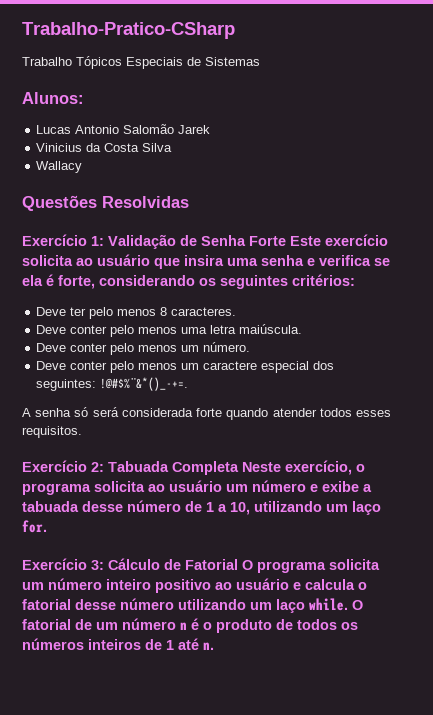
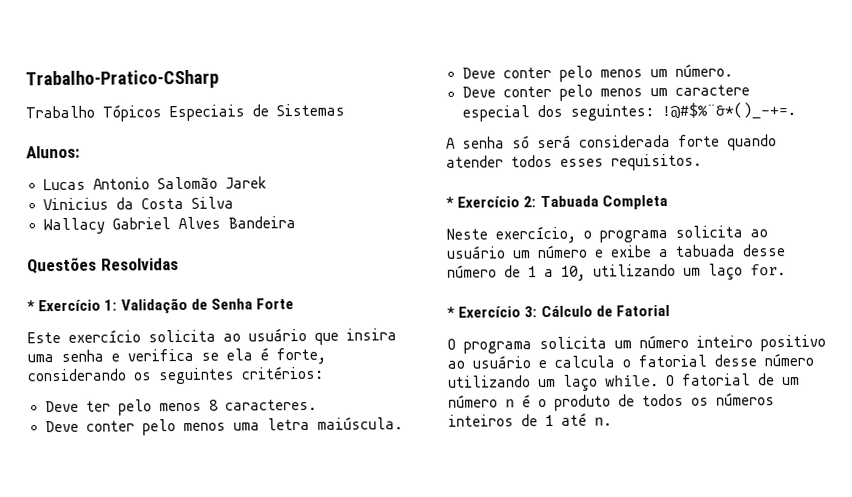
- Wallacy
+ Wallacy Gabriel Alves Bandeira
- Exercício 1: Validação de Senha Forte Este exercício solicita ao usuário que insira uma senha e verifica se ela é forte, considerando os seguintes critérios:
+ * Exercício 1: Validação de Senha Forte
+ Este exercício solicita ao usuário que insira uma senha e verifica se ela é forte, considerando os seguintes critérios:
- Exercício 2: Tabuada Completa Neste exercício, o programa solicita ao usuário um número e exibe a tabuada desse número de 1 a 10, utilizando um laço for.
+ * Exercício 2: Tabuada Completa
+ Neste exercício, o programa solicita ao usuário um número e exibe a tabuada desse número de 1 a 10, utilizando um laço for.
- Exercício 3: Cálculo de Fatorial O programa solicita um número inteiro positivo ao usuário e calcula o fatorial desse número utilizando um laço while.
+ * Exercício 3: Cálculo de Fatorial
+ O programa solicita um número inteiro positivo ao usuário e calcula o fatorial desse número utilizando um laço while.

